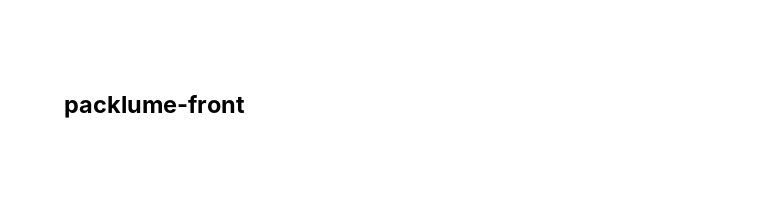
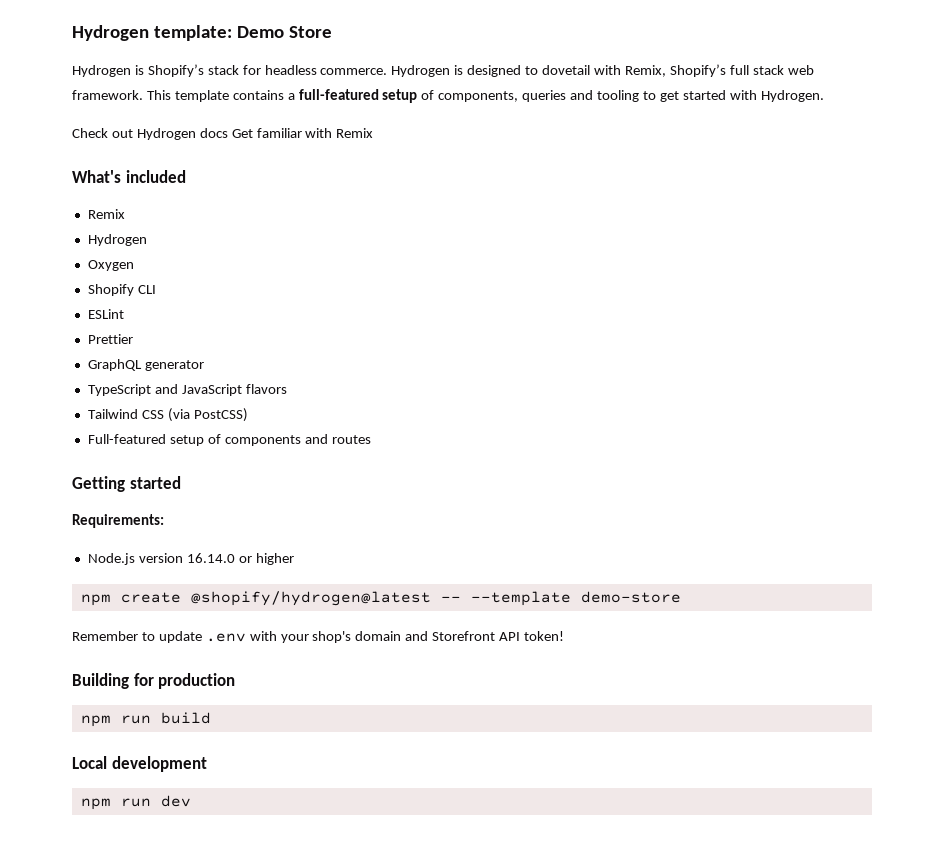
- packlume-front
+ Hydrogen template: Demo Store
+ Hydrogen is Shopify’s stack for headless commerce. Hydrogen is designed to dovetail with Remix, Shopify’s full stack web framework. This template contains a full-featured setup of components, queries and tooling to get started with Hydrogen.
+ Check out Hydrogen docs Get familiar with Remix
+ What's included
+ Remix
+ Hydrogen
+ Oxygen
+ Shopify CLI
+ ESLint
+ Prettier
+ GraphQL generator
+ TypeScript and JavaScript flavors
+ Tailwind CSS (via PostCSS)
+ Full-featured setup of components and routes
+ Getting started
+ Requirements:
+ Node.js version 16.14.0 or higher
+ npm create @shopify/hydrogen@latest -- --template demo-store
+ Remember to update .env with your shop's domain and Storefront API token!
+ Building for production
+ npm run build
+ Local development
+ npm run dev

